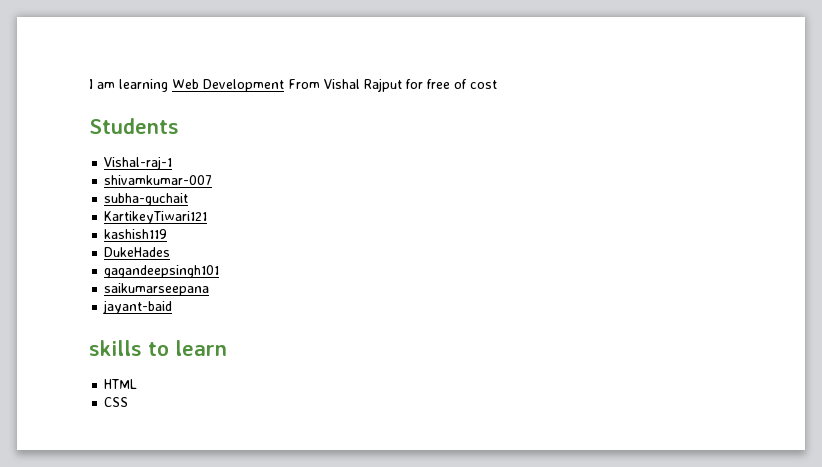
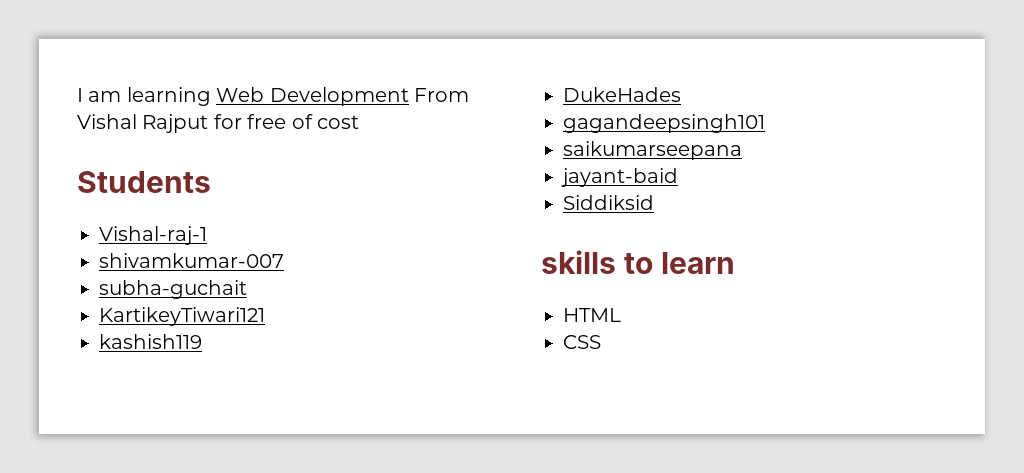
+ Siddiksid

